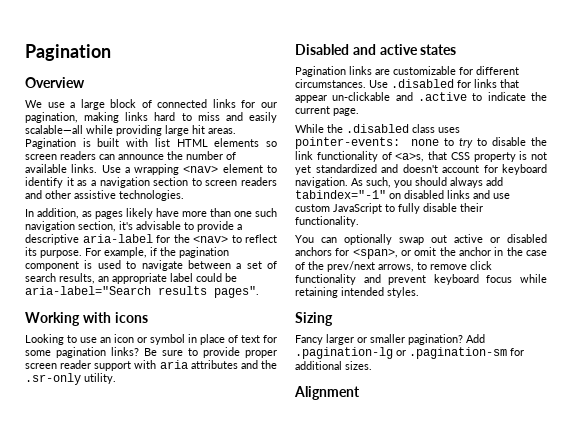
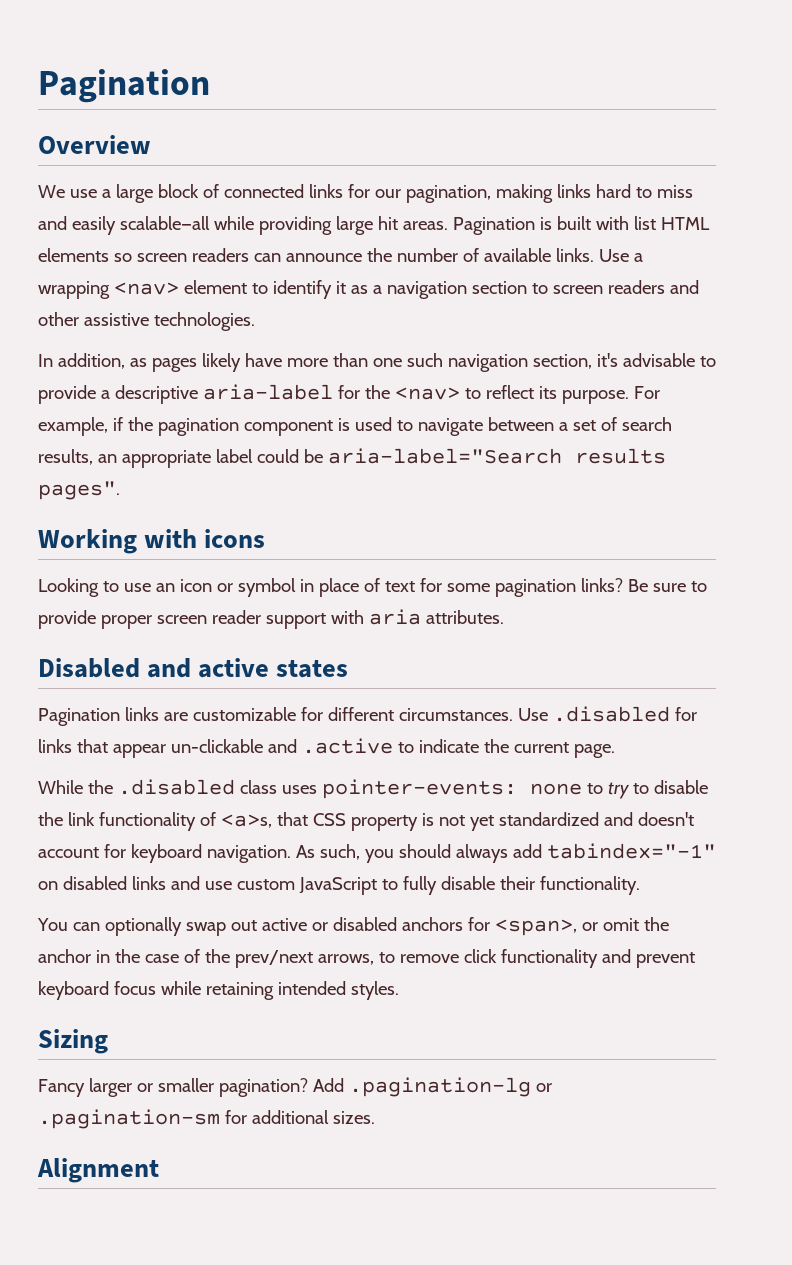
- Be sure to provide proper screen reader support with aria attributes and the .sr-only utility.
+ Be sure to provide proper screen reader support with aria attributes.

